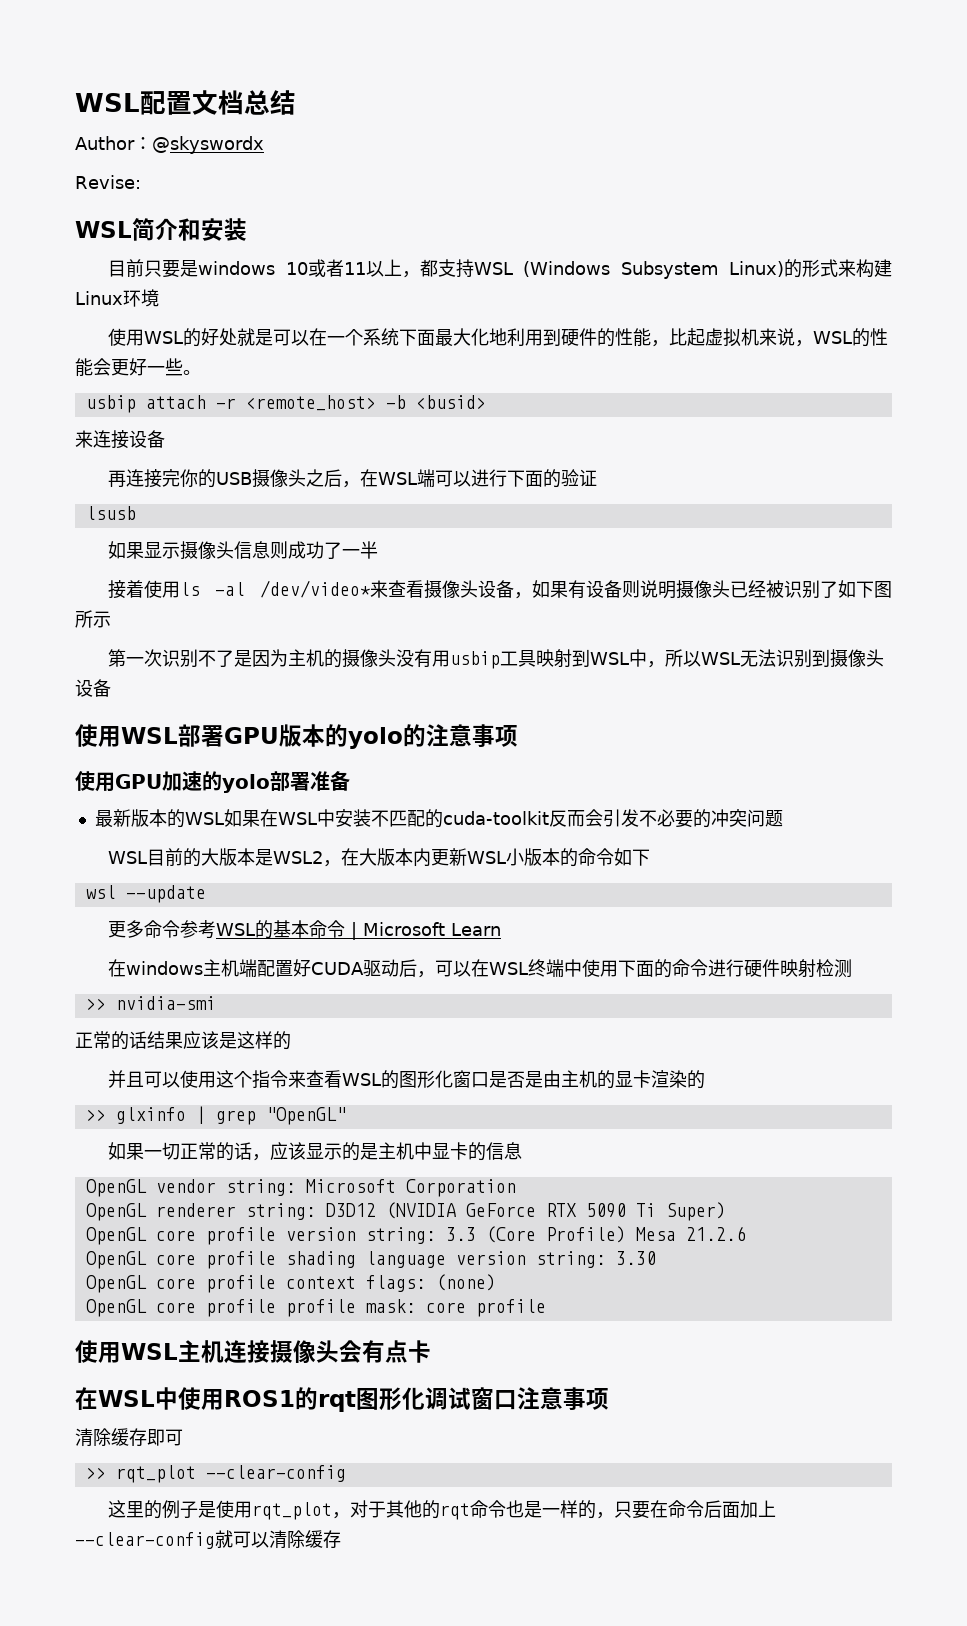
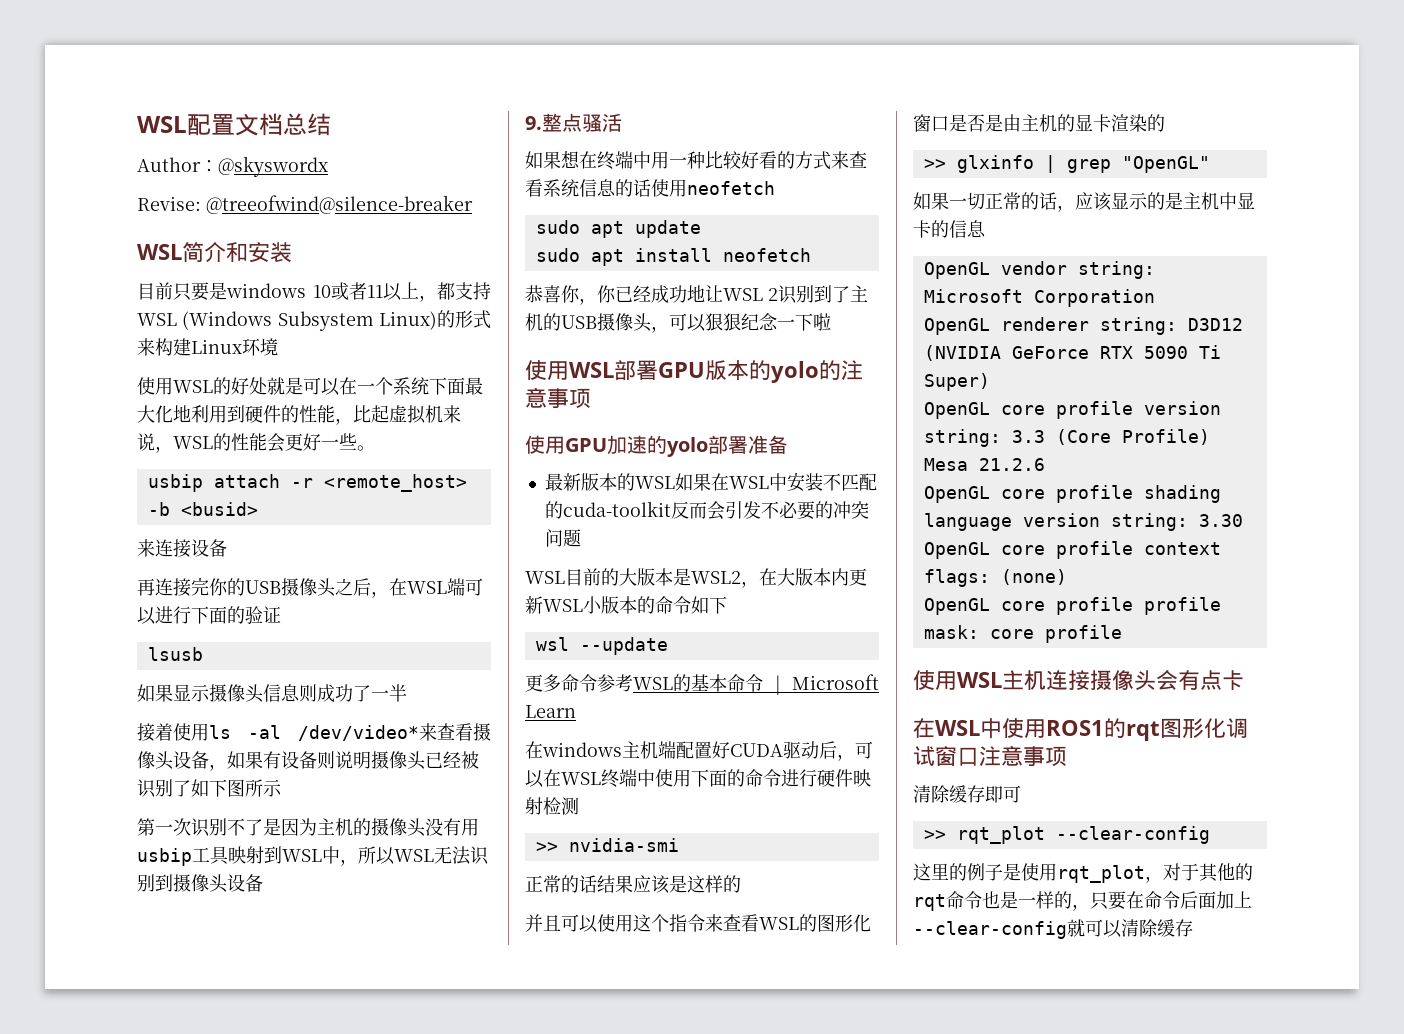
- Revise:
+ Revise: @treeofwind@silence-breaker
+ 9.整点骚活
+ 如果想在终端中用一种比较好看的方式来查看系统信息的话使用neofetch
+ sudo apt update
+ sudo apt install neofetch
+ 恭喜你，你已经成功地让WSL 2识别到了主机的USB摄像头，可以狠狠纪念一下啦

